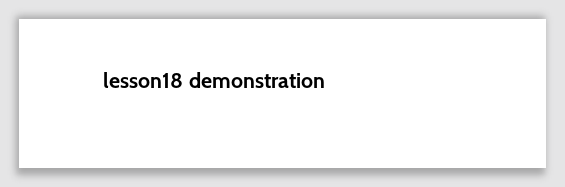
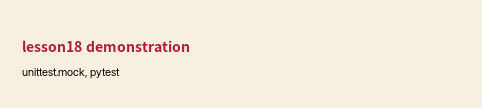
+ unittest.mock, pytest

